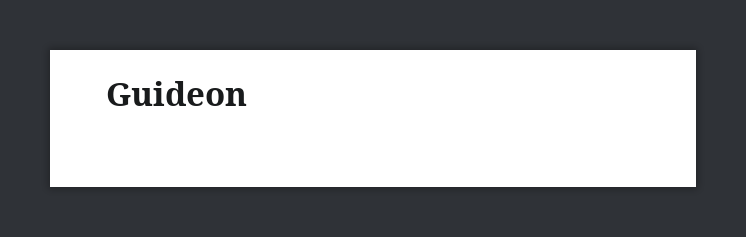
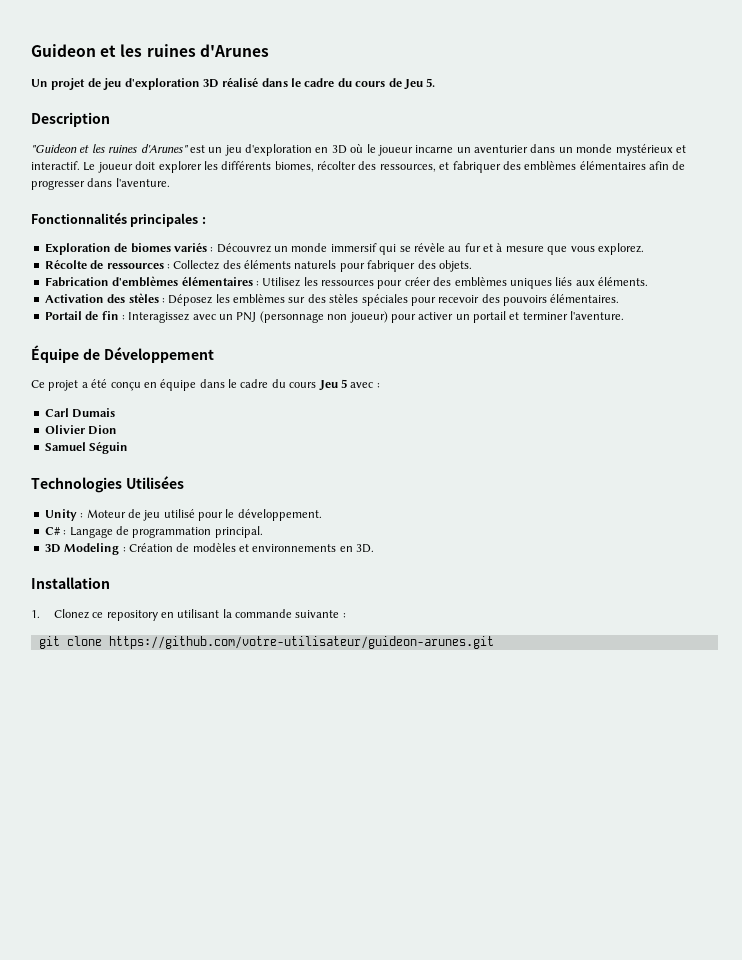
- Guideon
+ Guideon et les ruines d'Arunes
+ Un projet de jeu d'exploration 3D réalisé dans le cadre du cours de Jeu 5.
+ Description
+ "Guideon et les ruines d'Arunes" est un jeu d'exploration en 3D où le joueur incarne un aventurier dans un monde mystérieux et interactif. Le joueur doit explorer les différents biomes, récolter des ressources, et fabriquer des emblèmes élémentaires afin de progresser dans l'aventure.
+ Fonctionnalités principales :
+ Exploration de biomes variés : Découvrez un monde immersif qui se révèle au fur et à mesure que vous explorez.
+ Récolte de ressources : Collectez des éléments naturels pour fabriquer des objets.
+ Fabrication d'emblèmes élémentaires : Utilisez les ressources pour créer des emblèmes uniques liés aux éléments.
+ Activation des stèles : Déposez les emblèmes sur des stèles spéciales pour recevoir des pouvoirs élémentaires.
+ Portail de fin : Interagissez avec un PNJ (personnage non joueur) pour activer un portail et terminer l'aventure.
+ Équipe de Développement
+ Ce projet a été conçu en équipe dans le cadre du cours Jeu 5 avec :
+ Carl Dumais
+ Olivier Dion
+ Samuel Séguin
+ Technologies Utilisées
+ Unity : Moteur de jeu utilisé pour le développement.
+ C# : Langage de programmation principal.
+ 3D Modeling : Création de modèles et environnements en 3D.
+ Installation
+ 1. Clonez ce repository en utilisant la commande suivante :
+ git clone https://github.com/votre-utilisateur/guideon-arunes.git

